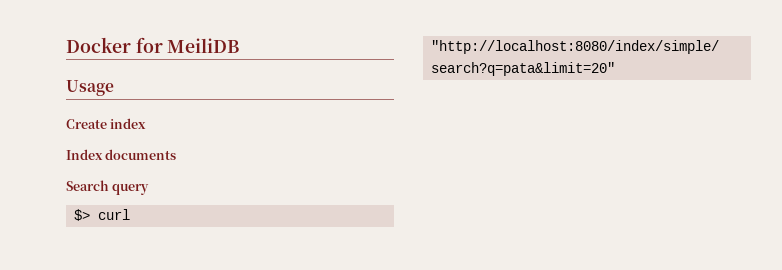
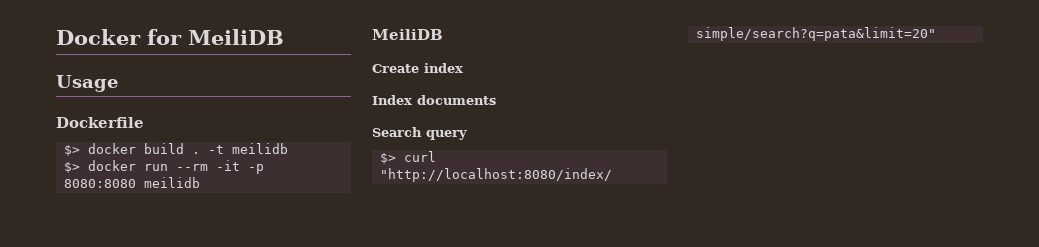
+ Dockerfile
+ $> docker build . -t meilidb
+ $> docker run --rm -it -p 8080:8080 meilidb
+ MeiliDB

